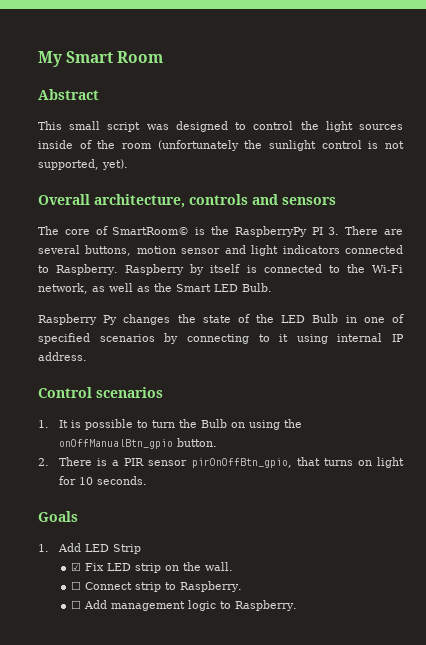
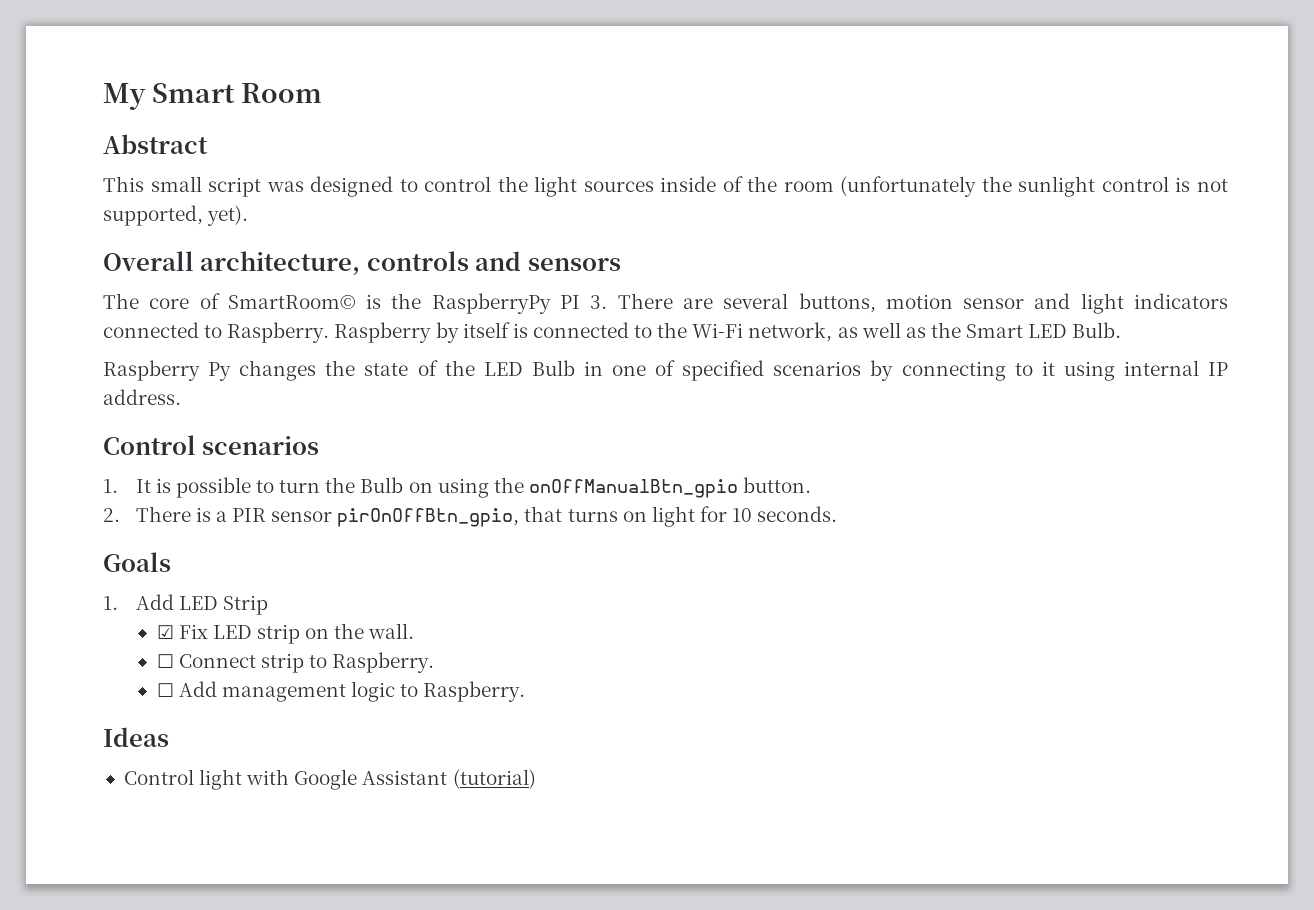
+ Ideas
+ Control light with Google Assistant (tutorial)

